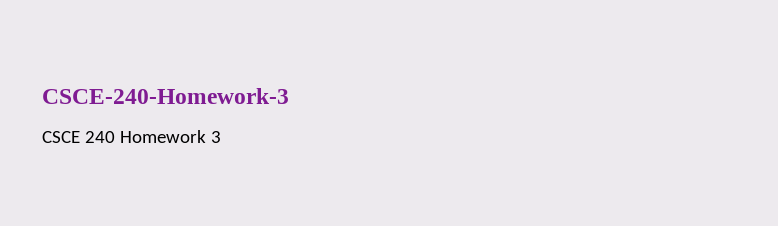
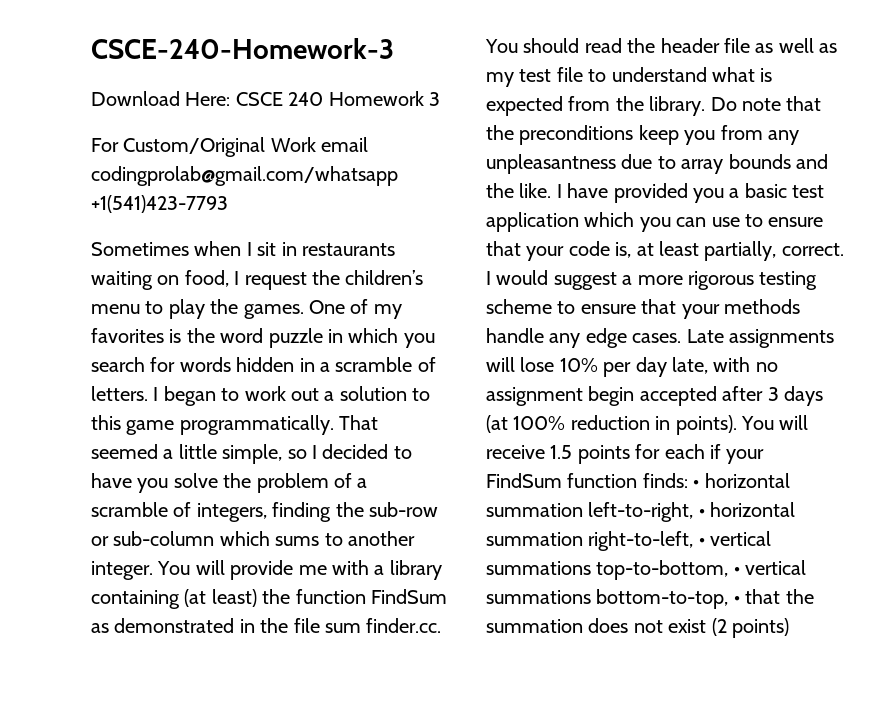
- CSCE 240 Homework 3
+ Download Here: CSCE 240 Homework 3
+ For Custom/Original Work email codingprolab@gmail.com/whatsapp +1(541)423-7793
+ Sometimes when I sit in restaurants waiting on food, I request the children’s menu to play the games. One of my favorites is the word puzzle in which you search for words hidden in a scramble of letters. I began to work out a solution to this game programmatically. That seemed a little simple, so I decided to have you solve the problem of a scramble of integers, finding the sub-row or sub-column which sums to another integer. You will provide me with a library containing (at least) the function FindSum as demonstrated in the file sum finder.cc. You should read the header file as well as my test file to understand what is expected from the library. Do note that the preconditions keep you from any unpleasantness due to array bounds and the like. I have provided you a basic test application which you can use to ensure that your code is, at least partially, correct. I would suggest a more rigorous testing scheme to ensure that your methods handle any edge cases. Late assignments will lose 10% per day late, with no assignment begin accepted after 3 days (at 100% reduction in points). You will receive 1.5 points for each if your FindSum function finds: • horizontal summation left-to-right, • horizontal summation right-to-left, • vertical summations top-to-bottom, • vertical summations bottom-to-top, • that the summation does not exist (2 points)

